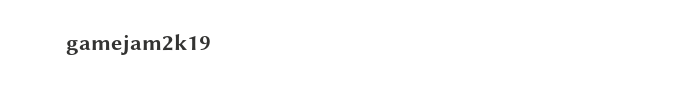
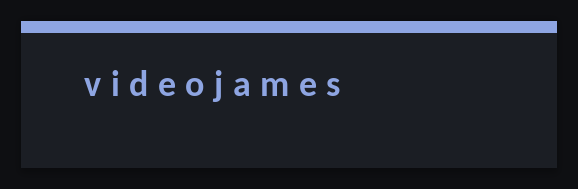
- gamejam2k19
+ v i d e o j a m e s

